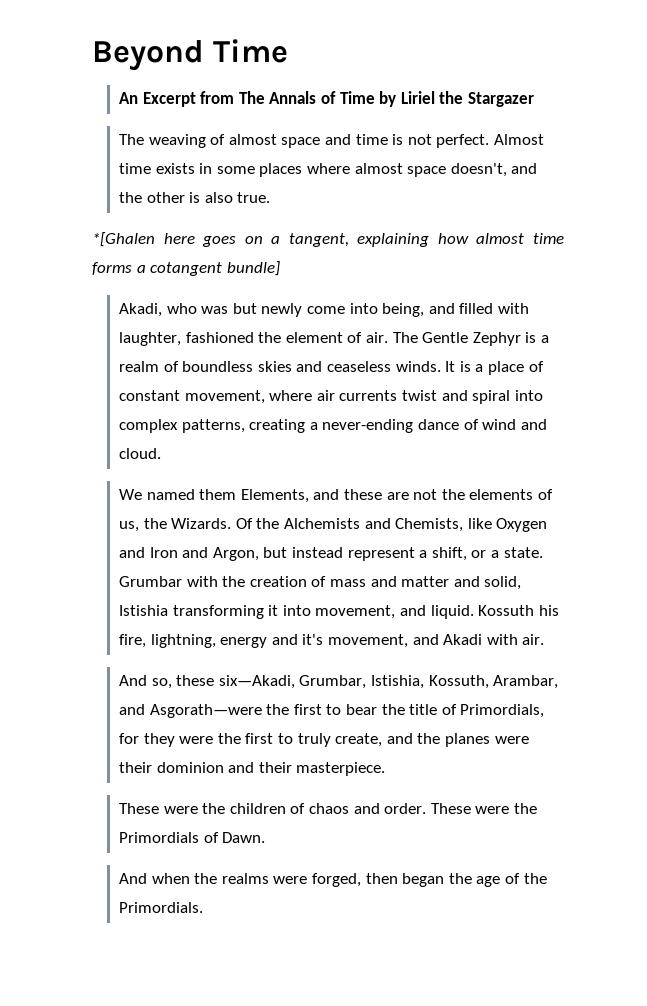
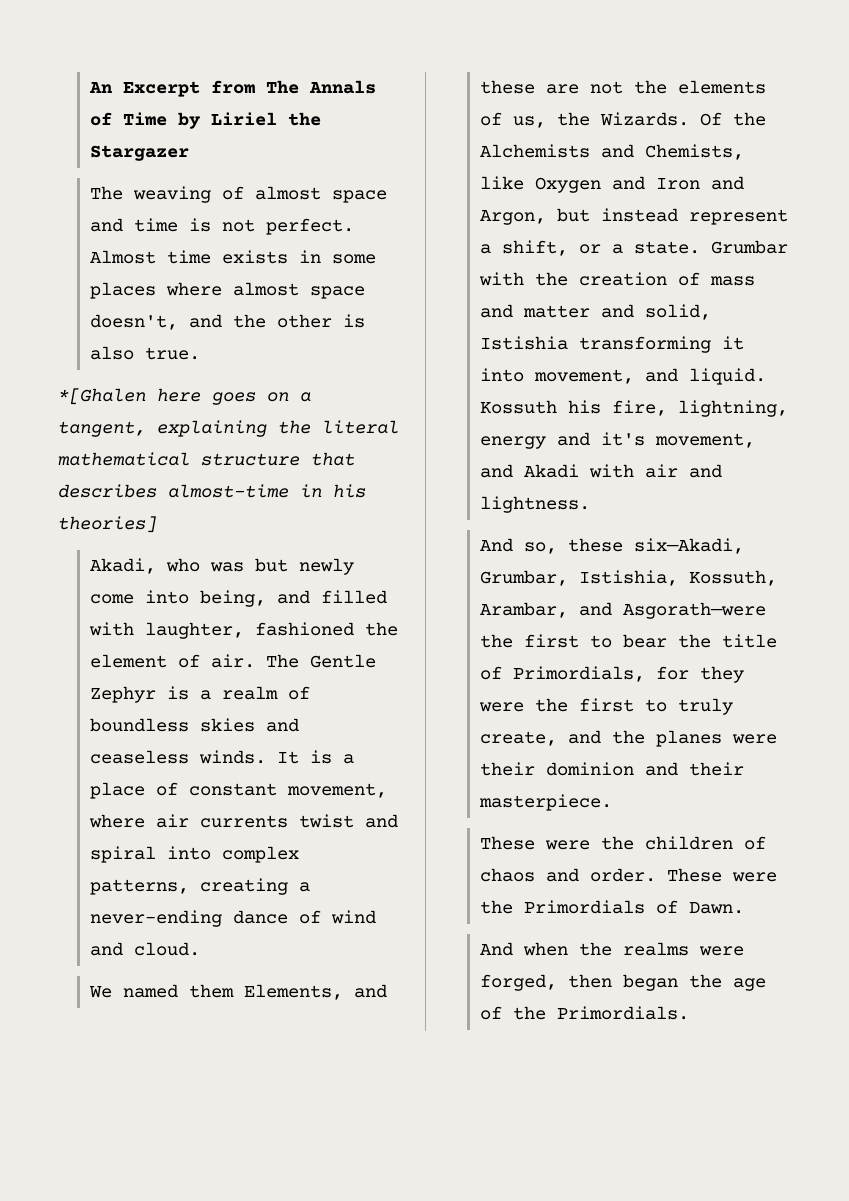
- Beyond Time
- *[Ghalen here goes on a tangent, explaining how almost time forms a cotangent bundle]
+ *[Ghalen here goes on a tangent, explaining the literal mathematical structure that describes almost-time in his theories]
- Kossuth his fire, lightning, energy and it's movement, and Akadi with air.
+ Kossuth his fire, lightning, energy and it's movement, and Akadi with air and lightness.

